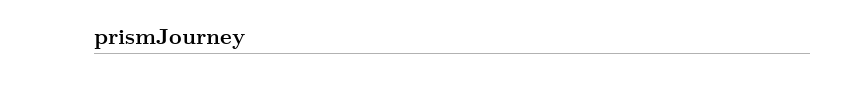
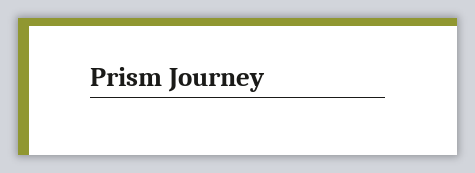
- prismJourney
+ Prism Journey

